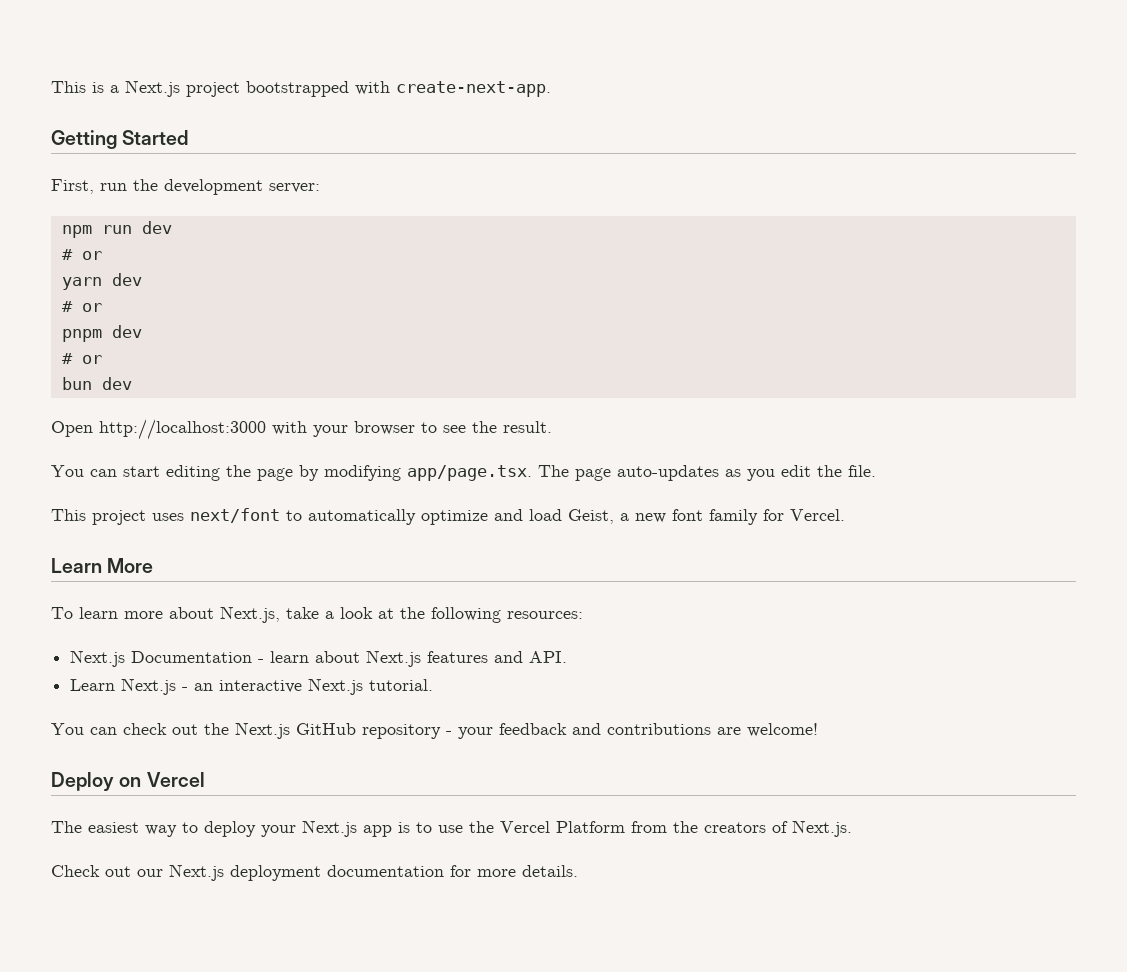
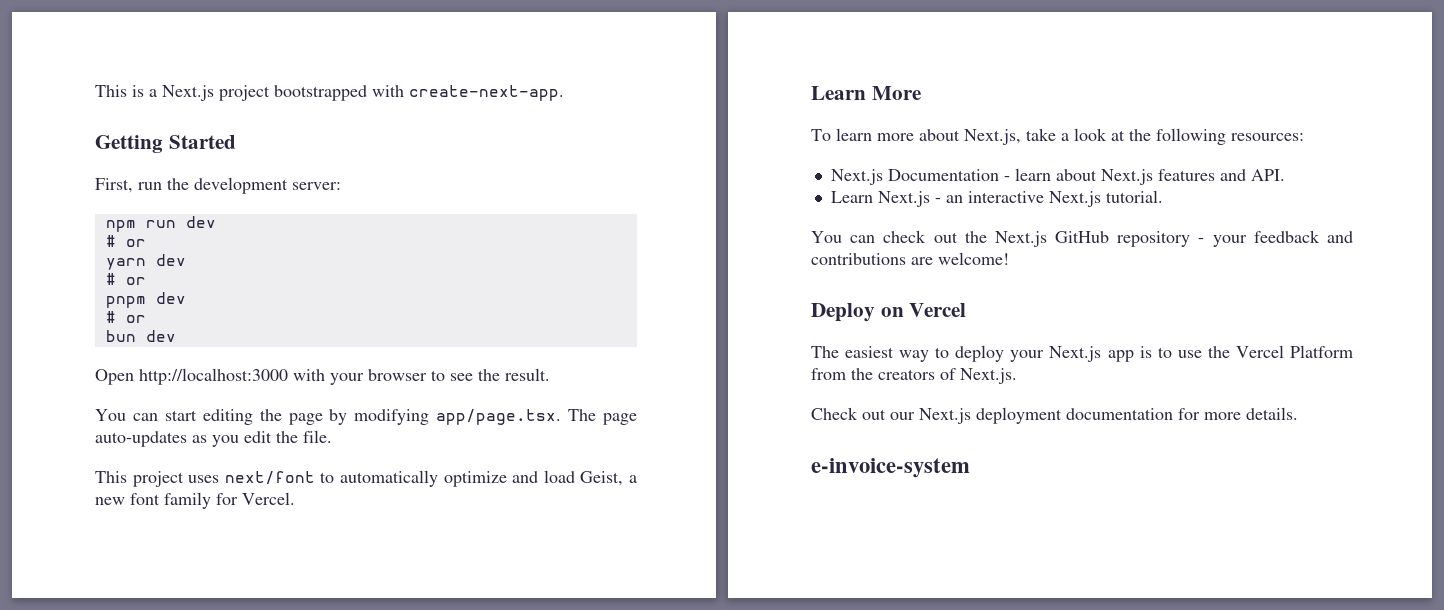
+ e-invoice-system

